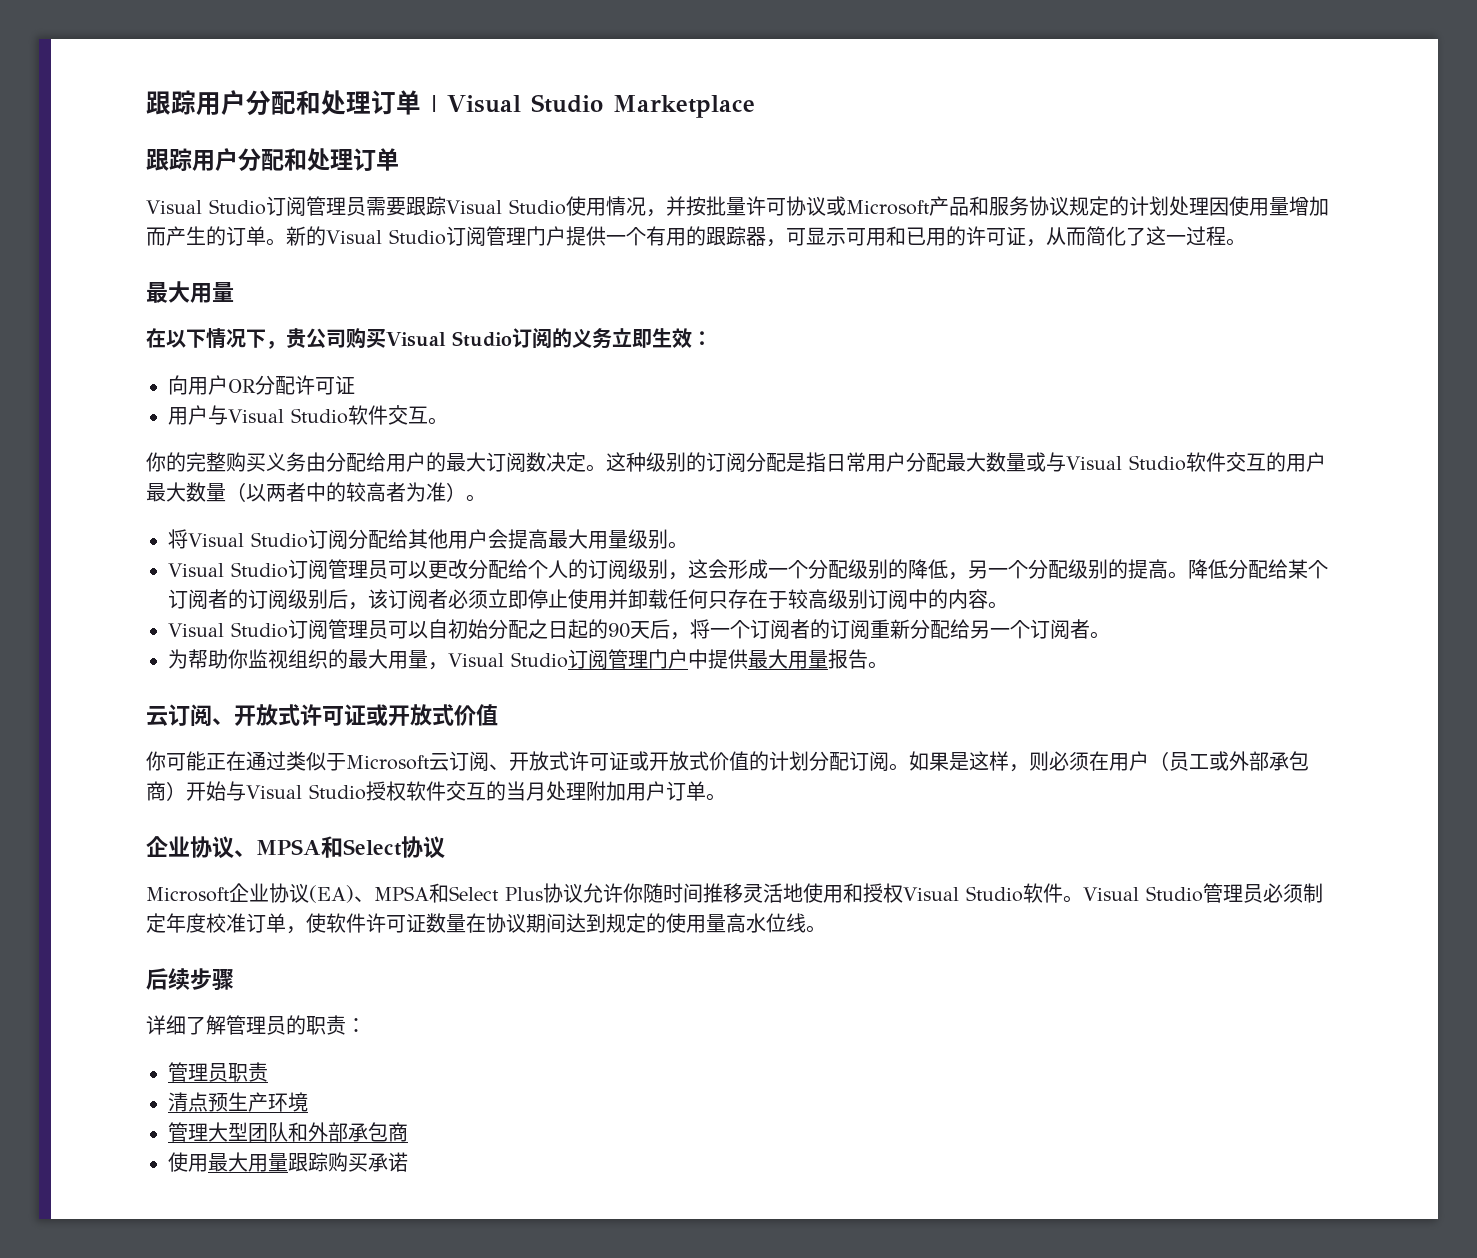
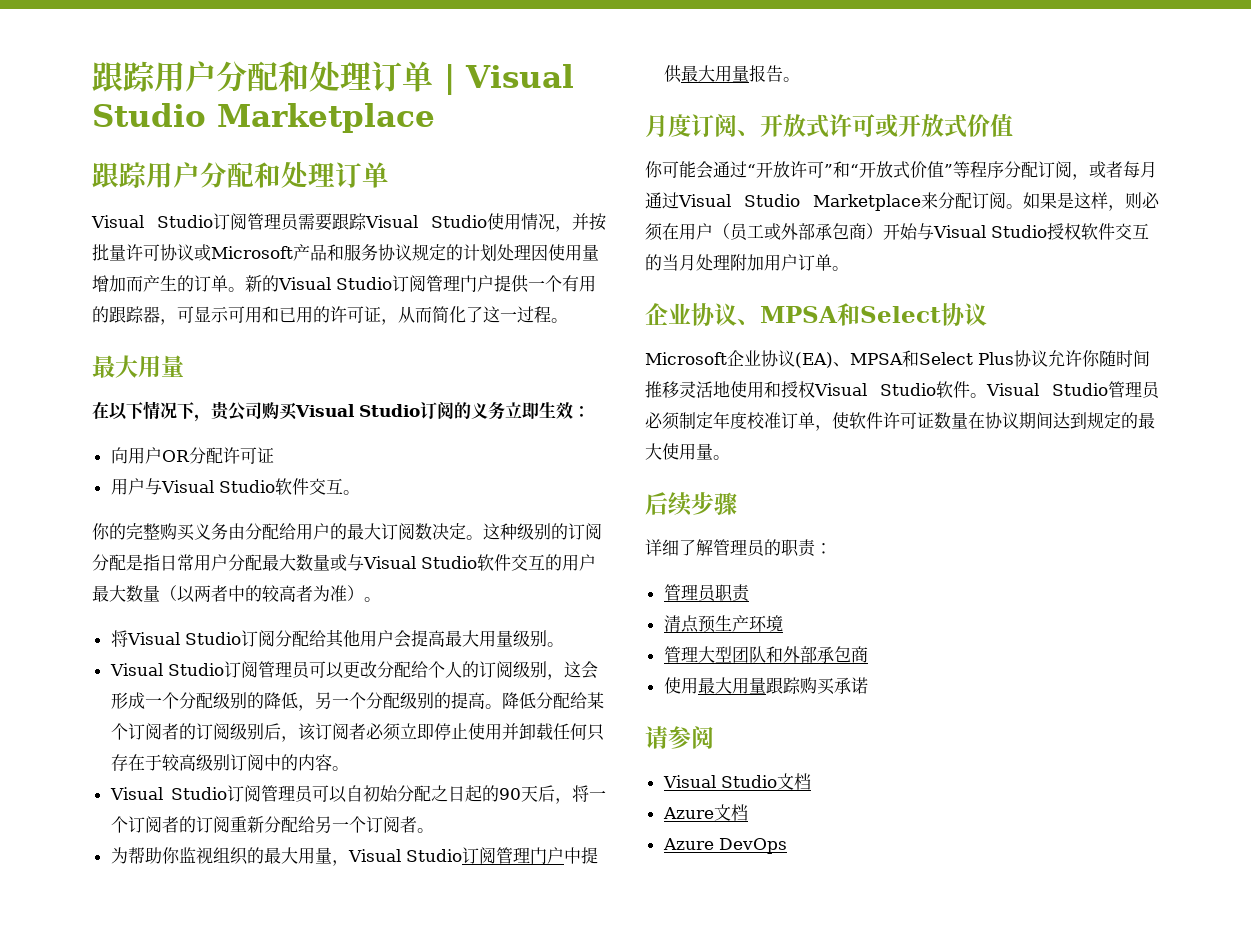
  为帮助你监视组织的最大用量，Visual Studio订阅管理门户中提供最大用量报告。
- 云订阅、开放式许可证或开放式价值
+ 月度订阅、开放式许可或开放式价值
- 你可能正在通过类似于Microsoft云订阅、开放式许可证或开放式价值的计划分配订阅。
+ 你可能会通过“开放许可”和“开放式价值”等程序分配订阅，或者每月通过Visual Studio Marketplace来分配订阅。
- Visual Studio管理员必须制定年度校准订单，使软件许可证数量在协议期间达到规定的使用量高水位线。
+ Visual Studio管理员必须制定年度校准订单，使软件许可证数量在协议期间达到规定的最大使用量。
+ 请参阅
+ Visual Studio文档
+ Azure文档
+ Azure DevOps

